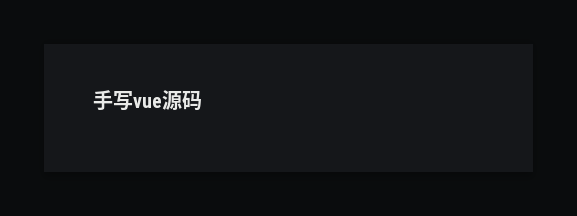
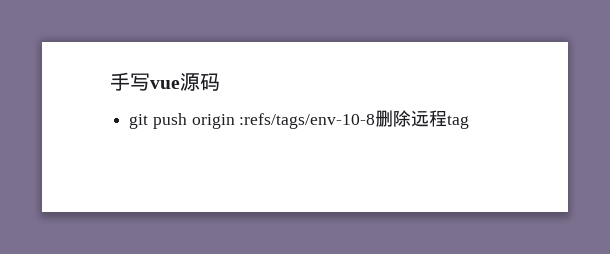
+ git push origin :refs/tags/env-10-8删除远程tag

